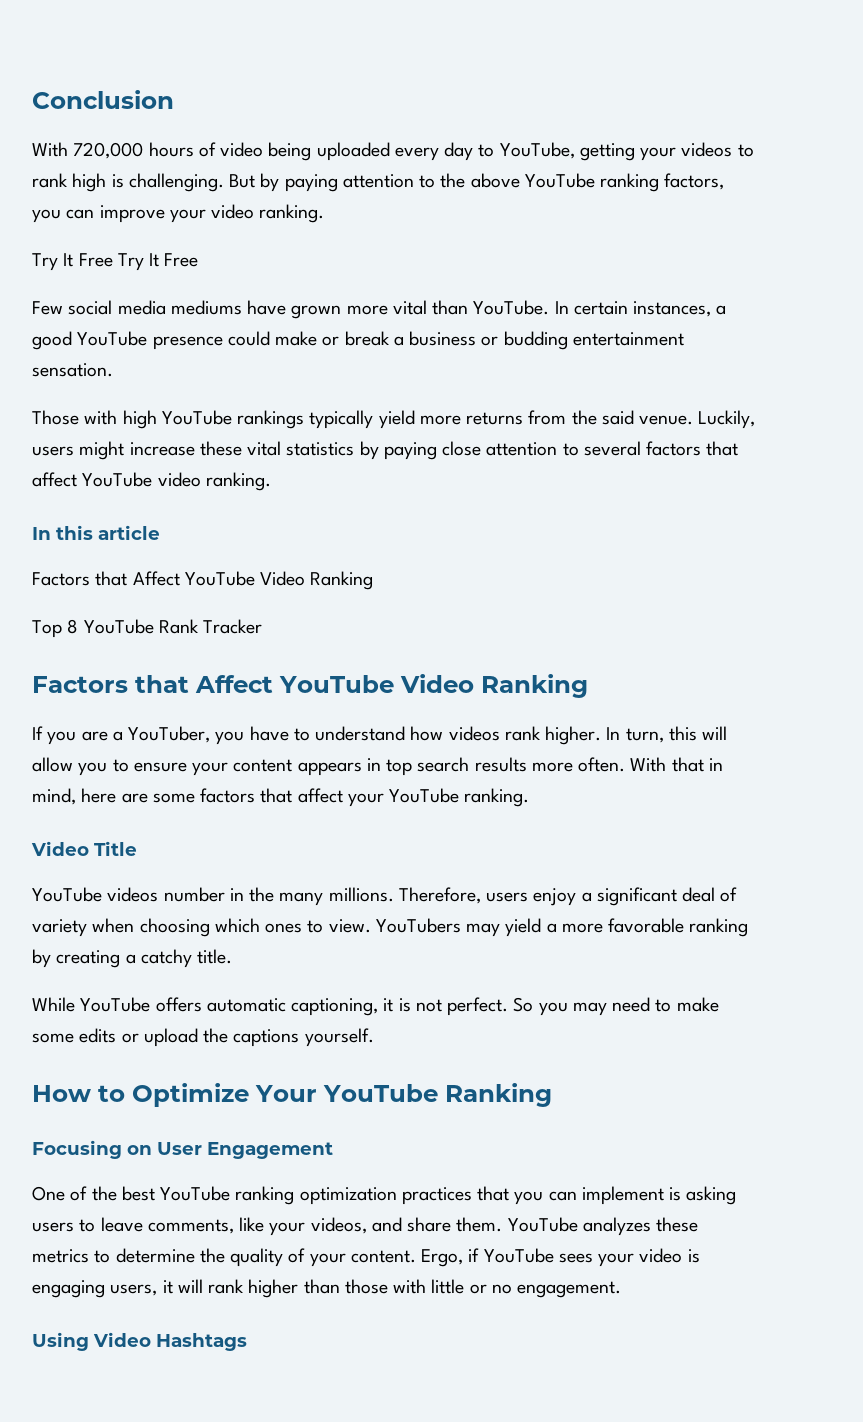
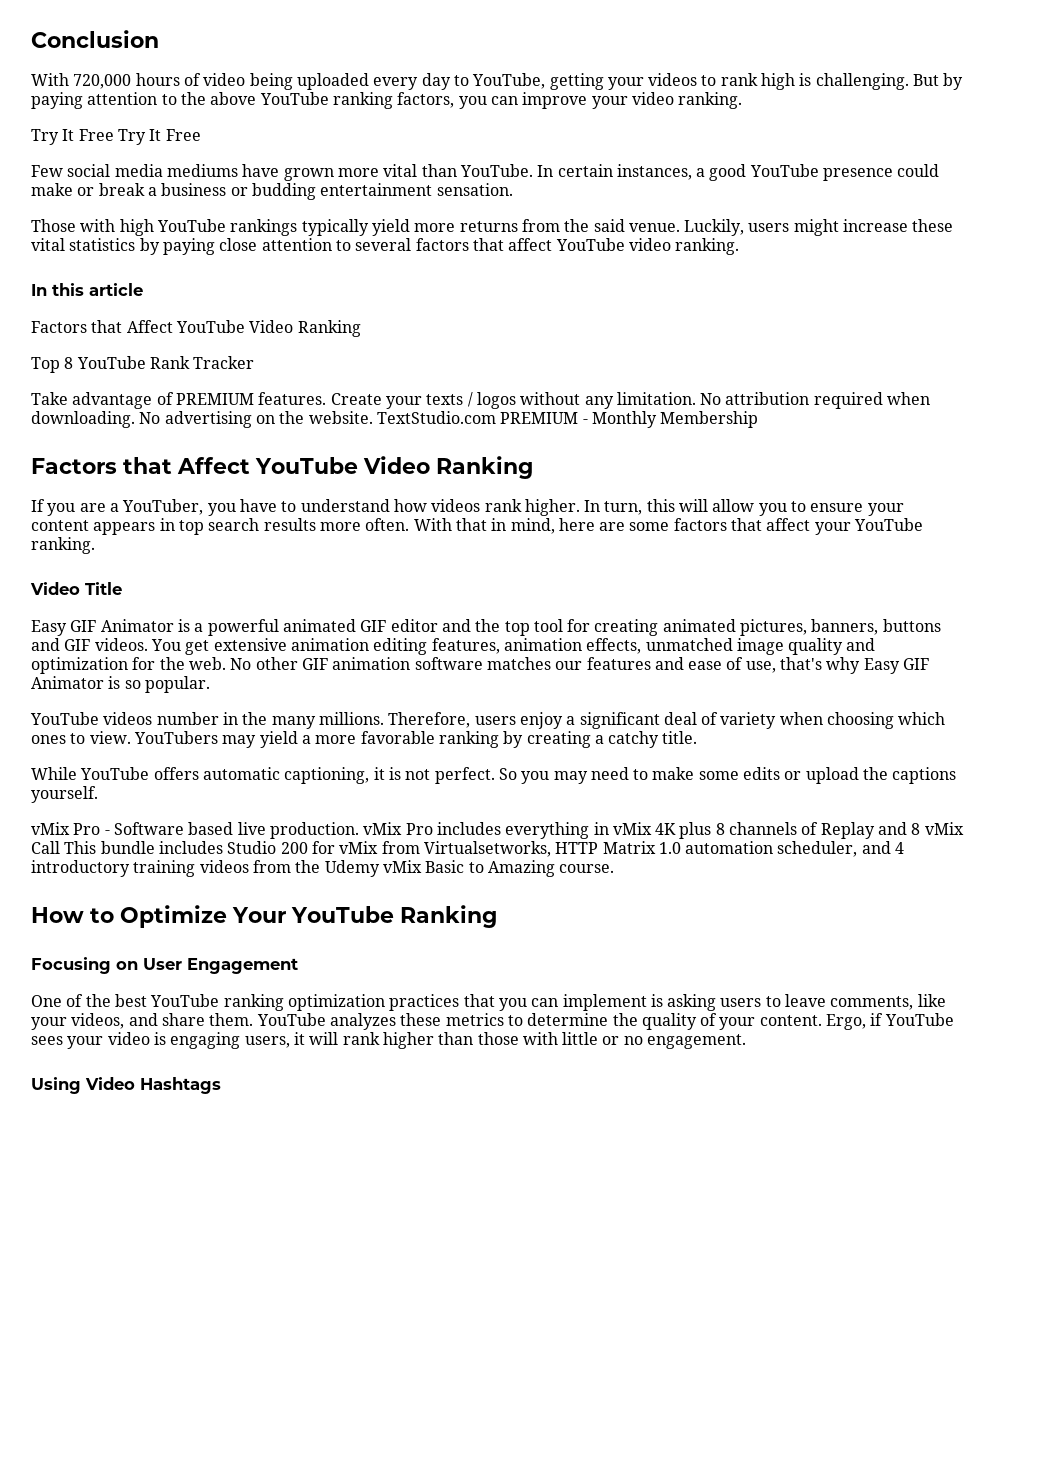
+ Take advantage of PREMIUM features. Create your texts / logos without any limitation. No attribution required when downloading. No advertising on the website. TextStudio.com PREMIUM - Monthly Membership
+ Easy GIF Animator is a powerful animated GIF editor and the top tool for creating animated pictures, banners, buttons and GIF videos. You get extensive animation editing features, animation effects, unmatched image quality and optimization for the web. No other GIF animation software matches our features and ease of use, that's why Easy GIF Animator is so popular.
+ vMix Pro - Software based live production. vMix Pro includes everything in vMix 4K plus 8 channels of Replay and 8 vMix Call This bundle includes Studio 200 for vMix from Virtualsetworks, HTTP Matrix 1.0 automation scheduler, and 4 introductory training videos from the Udemy vMix Basic to Amazing course.

